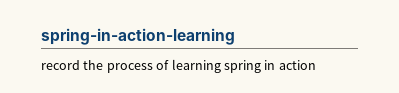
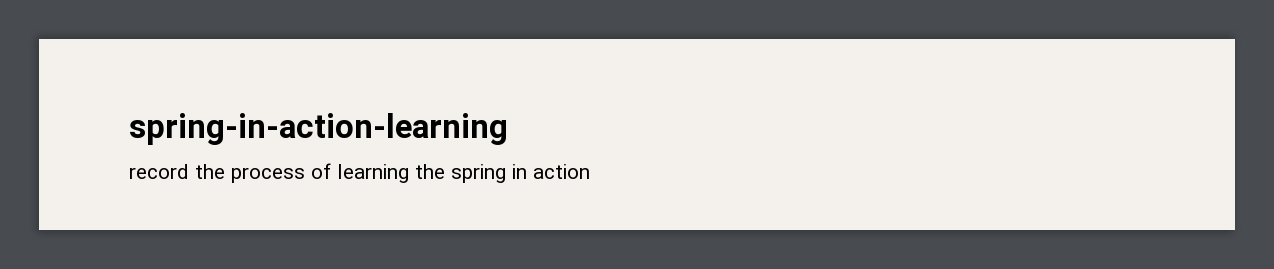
- record the process of learning spring in action
+ record the process of learning the spring in action

